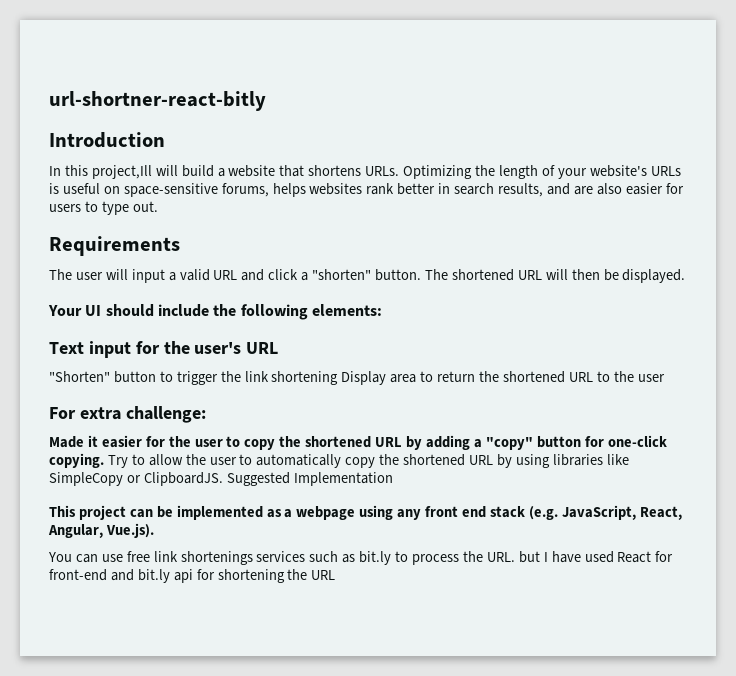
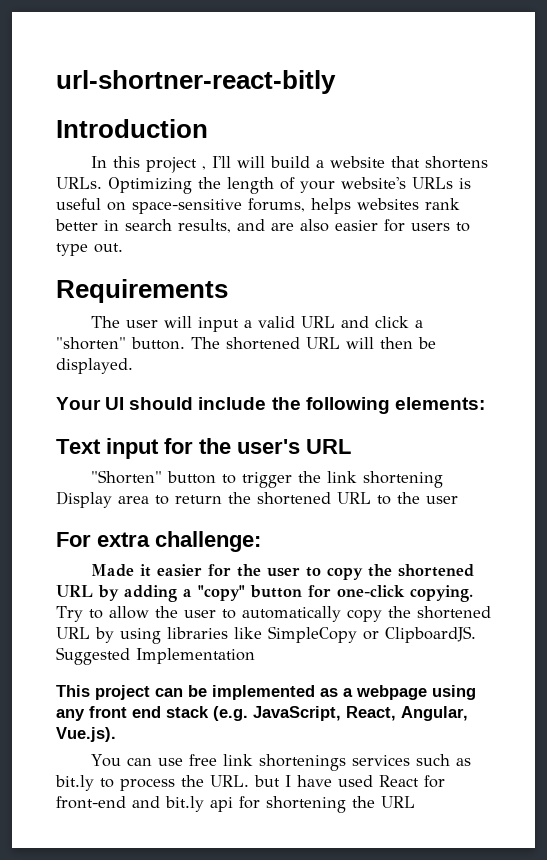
- In this project,Ill will build a website that shortens URLs.
+ In this project , I'll will build a website that shortens URLs.

